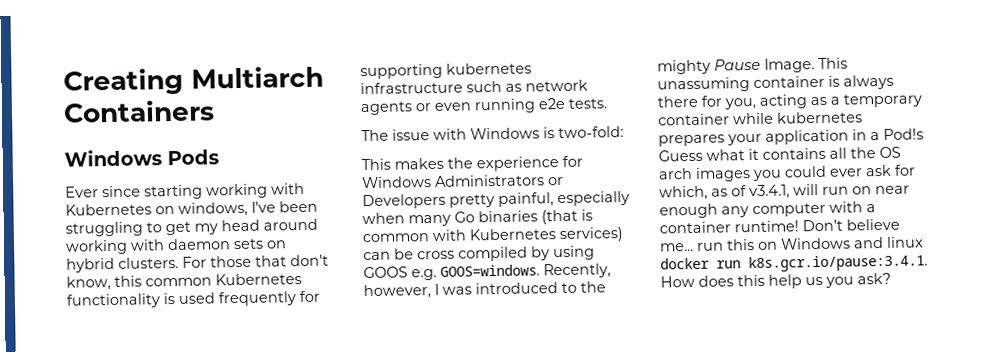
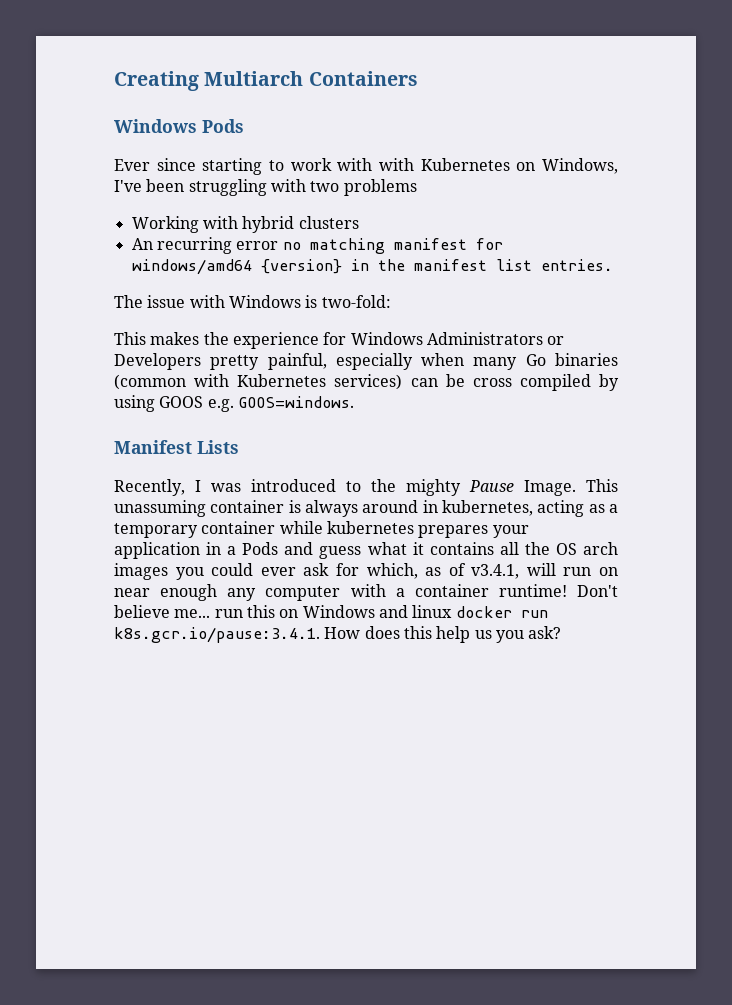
- Ever since starting working with Kubernetes on windows, I've been struggling to get my head around working with daemon sets on hybrid clusters. For those that don't know, this common Kubernetes functionality is used frequently for supporting kubernetes infrastructure such as network agents or even running e2e tests.
+ Ever since starting to work with with Kubernetes on Windows, I've been struggling with two problems
+ Working with hybrid clusters
+ An recurring error no matching manifest for windows/amd64 {version} in the manifest list entries.
- This makes the experience for Windows Administrators or Developers pretty painful, especially when many Go binaries (that is common with Kubernetes services) can be cross compiled by using GOOS e.g. GOOS=windows. Recently, however, I was introduced to the mighty Pause Image.
+ This makes the experience for Windows Administrators or Developers pretty painful, especially when many Go binaries (common with Kubernetes services) can be cross compiled by using GOOS e.g. GOOS=windows.
+ Manifest Lists
+ Recently, I was introduced to the mighty Pause Image.
- This unassuming container is always there for you, acting as a temporary container while kubernetes prepares your application in a Pod!s Guess what it contains all the OS arch images you could ever ask for which, as of v3.4.1, will run on near enough any computer with a container runtime!
+ This unassuming container is always around in kubernetes, acting as a temporary container while kubernetes prepares your application in a Pods and guess what it contains all the OS arch images you could ever ask for which, as of v3.4.1, will run on near enough any computer with a container runtime!

